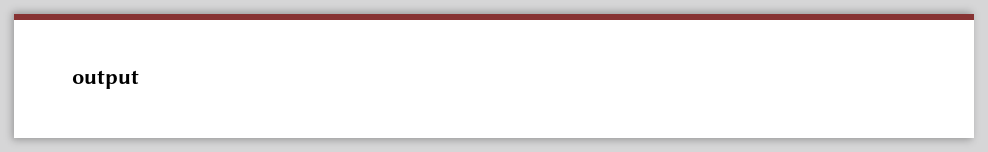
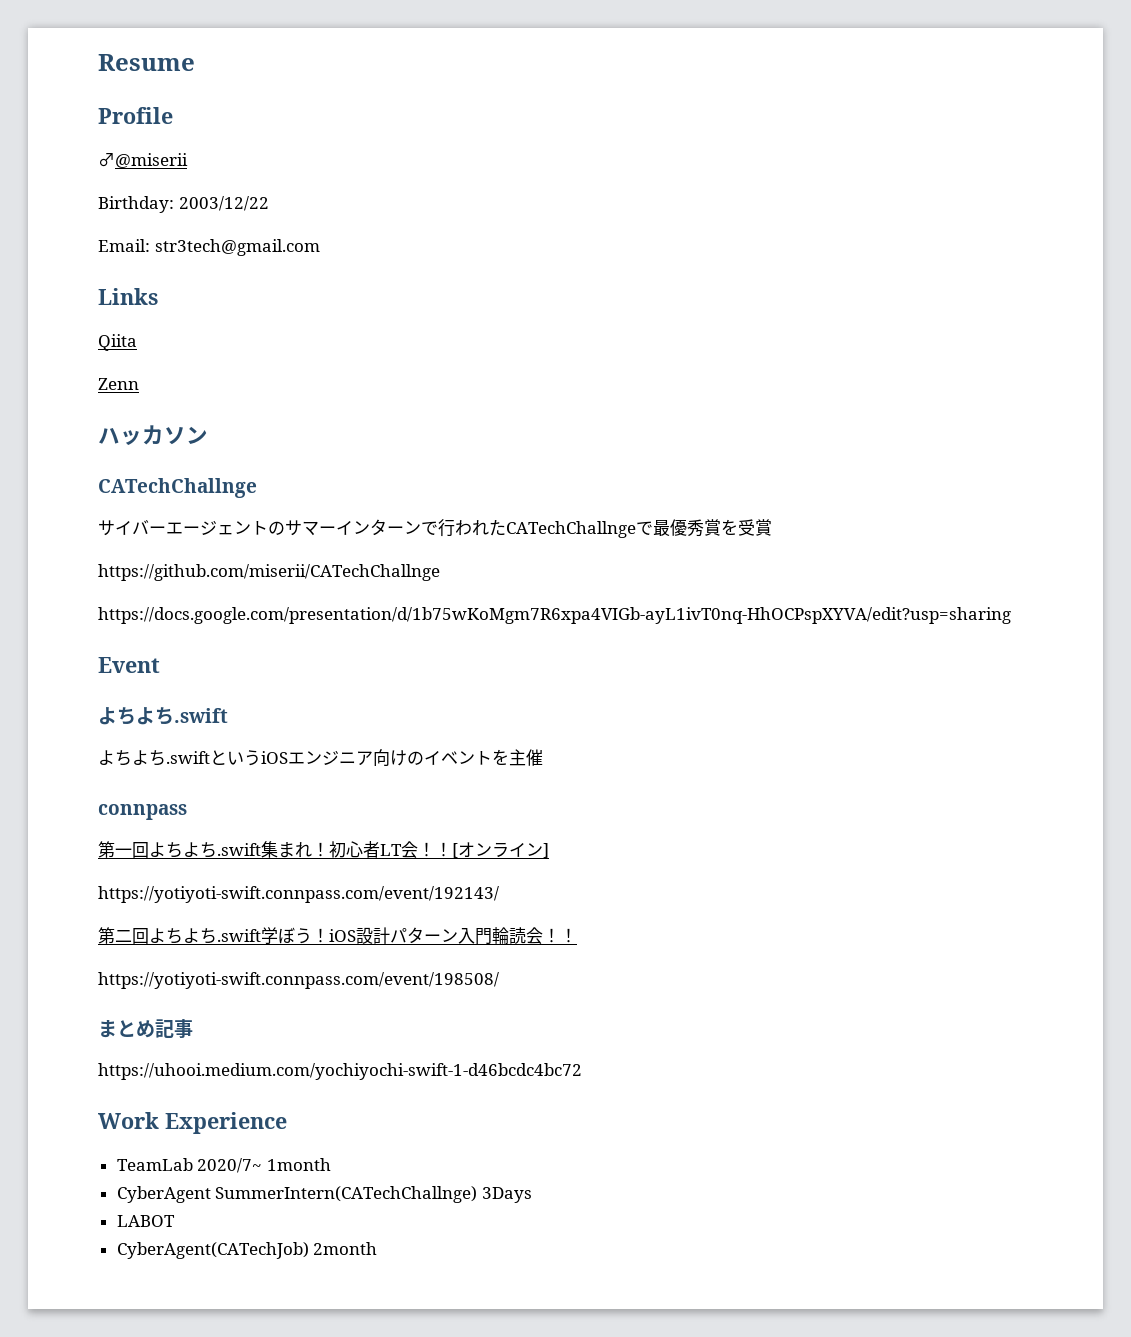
- output
+ Resume
+ Profile
+ ♂@miserii
+ Birthday: 2003/12/22
+ Email: str3tech@gmail.com
+ Links
+ Qiita
+ Zenn
+ ハッカソン
+ CATechChallnge
+ サイバーエージェントのサマーインターンで行われたCATechChallngeで最優秀賞を受賞
+ https://github.com/miserii/CATechChallnge
+ https://docs.google.com/presentation/d/1b75wKoMgm7R6xpa4VIGb-ayL1ivT0nq-HhOCPspXYVA/edit?usp=sharing
+ Event
+ よちよち.swift
+ よちよち.swiftというiOSエンジニア向けのイベントを主催
+ connpass
+ 第一回よちよち.swift集まれ！初心者LT会！！[オンライン]
+ https://yotiyoti-swift.connpass.com/event/192143/
+ 第二回よちよち.swift学ぼう！iOS設計パターン入門輪読会！！
+ https://yotiyoti-swift.connpass.com/event/198508/
+ まとめ記事
+ https://uhooi.medium.com/yochiyochi-swift-1-d46bcdc4bc72
+ Work Experience
+ TeamLab 2020/7~ 1month
+ CyberAgent SummerIntern(CATechChallnge) 3Days
+ LABOT
+ CyberAgent(CATechJob) 2month

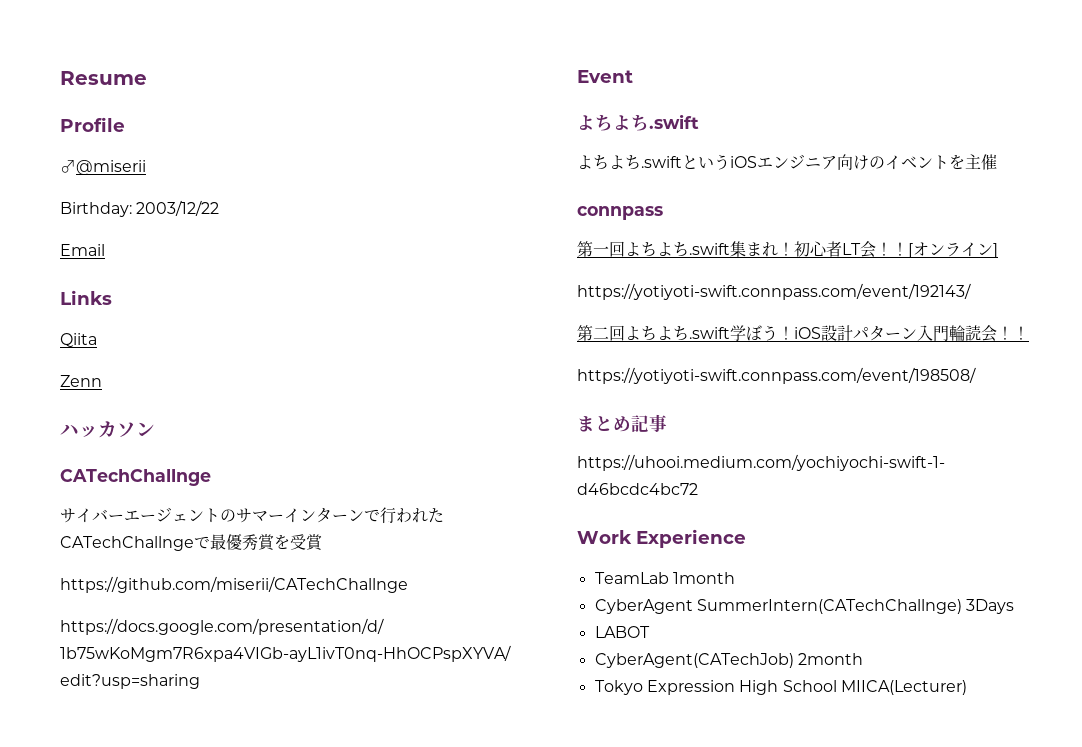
- Email: str3tech@gmail.com
+ Email
- TeamLab 2020/7~ 1month
+ TeamLab 1month
+ Tokyo Expression High School MIICA(Lecturer)

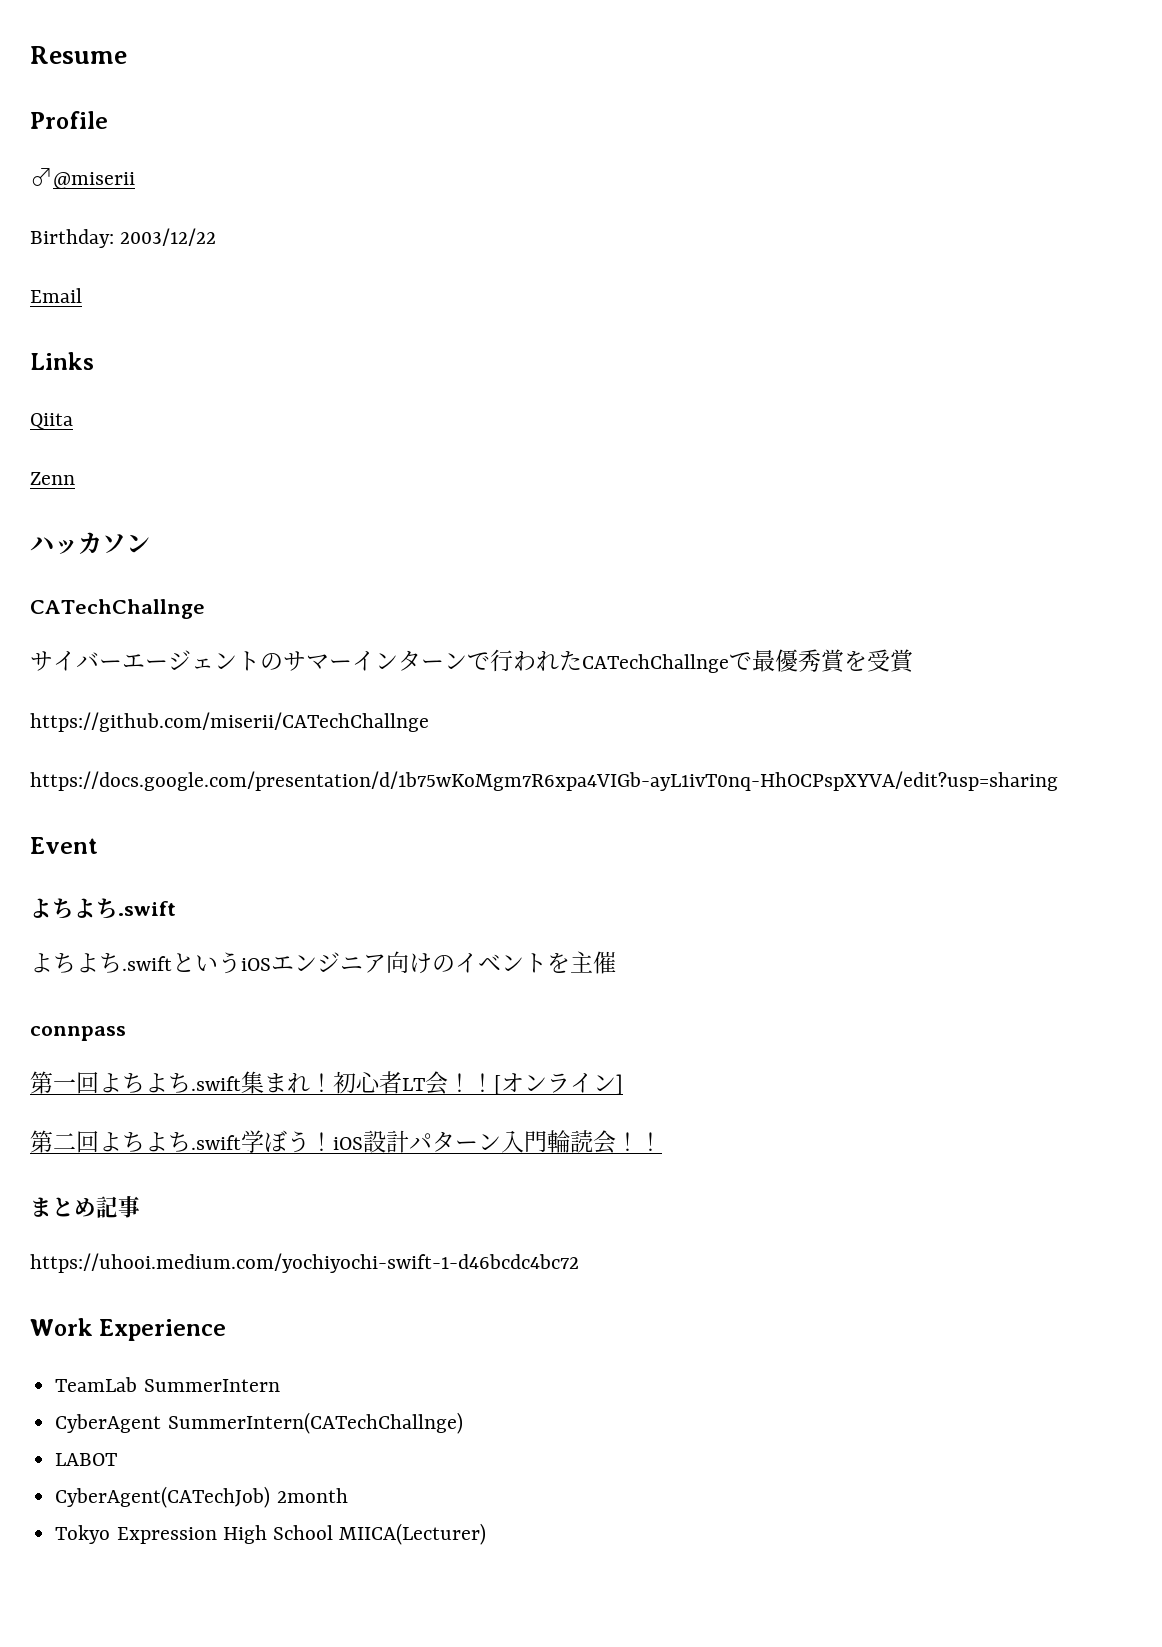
- https://yotiyoti-swift.connpass.com/event/192143/
- https://yotiyoti-swift.connpass.com/event/198508/
- TeamLab 1month
+ TeamLab SummerIntern
- CyberAgent SummerIntern(CATechChallnge) 3Days
+ CyberAgent SummerIntern(CATechChallnge)

